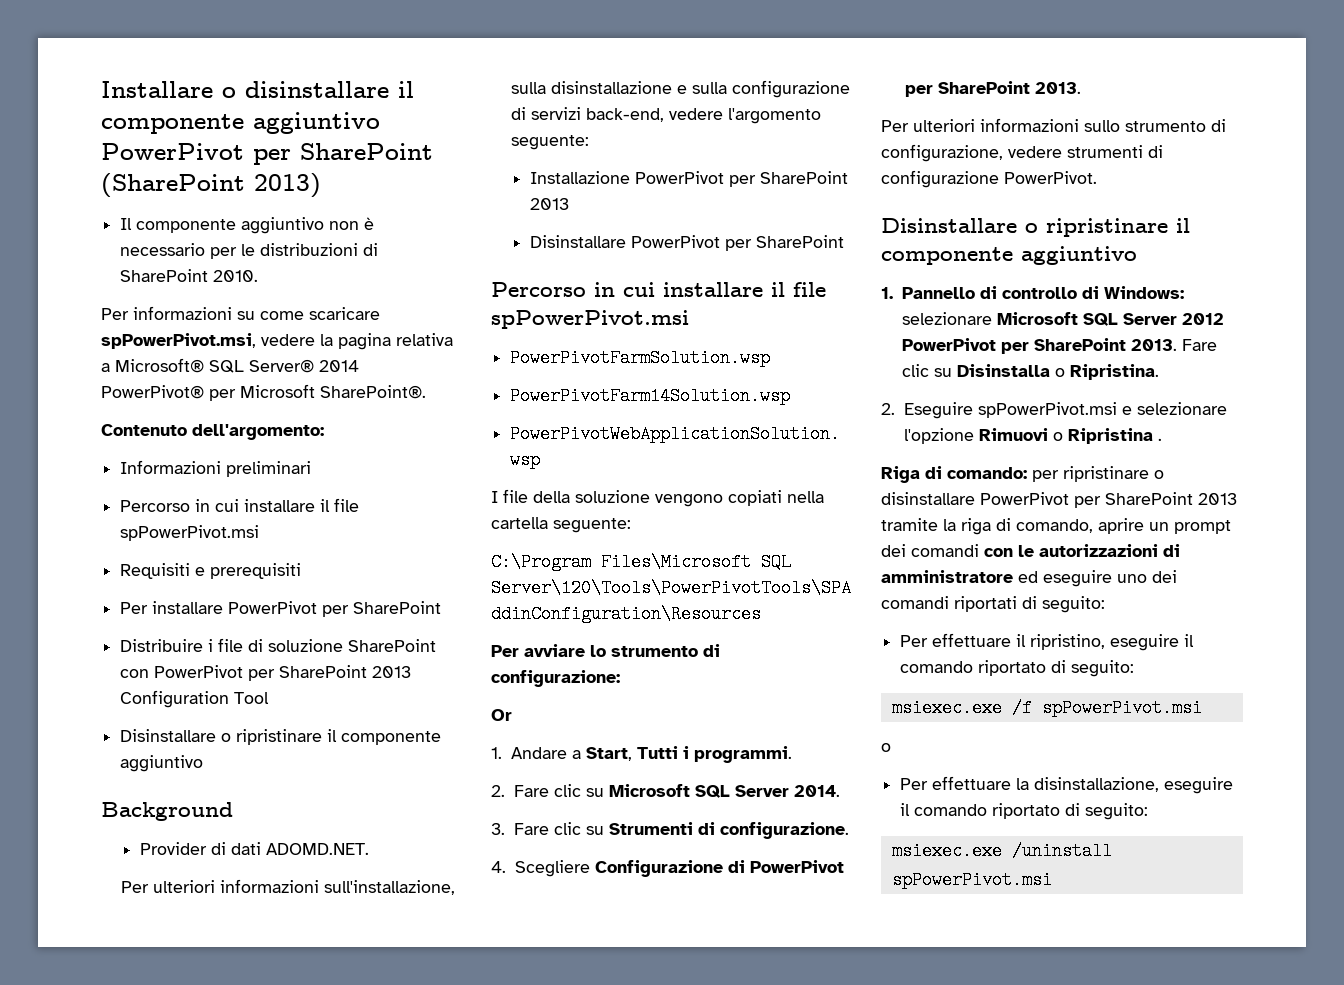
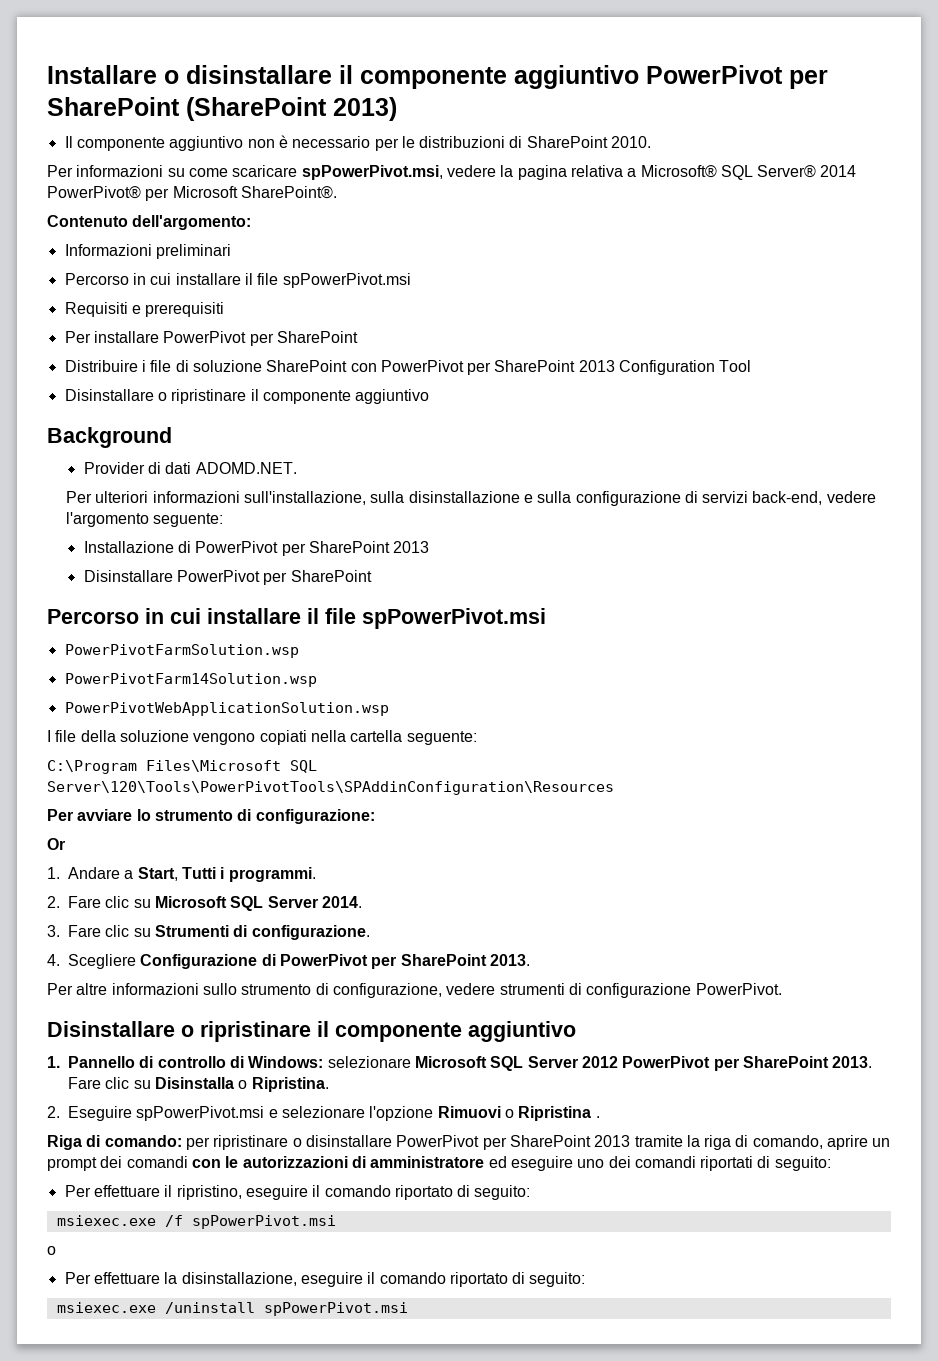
- Installazione PowerPivot per SharePoint 2013
+ Installazione di PowerPivot per SharePoint 2013
- Per ulteriori informazioni sullo strumento di configurazione, vedere strumenti di configurazione PowerPivot.
+ Per altre informazioni sullo strumento di configurazione, vedere strumenti di configurazione PowerPivot.

